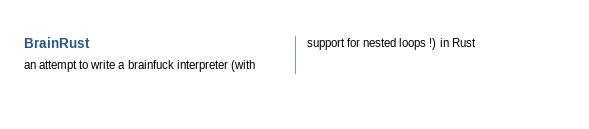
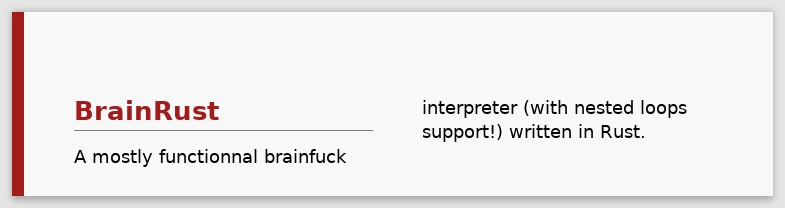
- an attempt to write a brainfuck interpreter (with support for nested loops !) in Rust
+ A mostly functionnal brainfuck interpreter (with nested loops support!) written in Rust.

